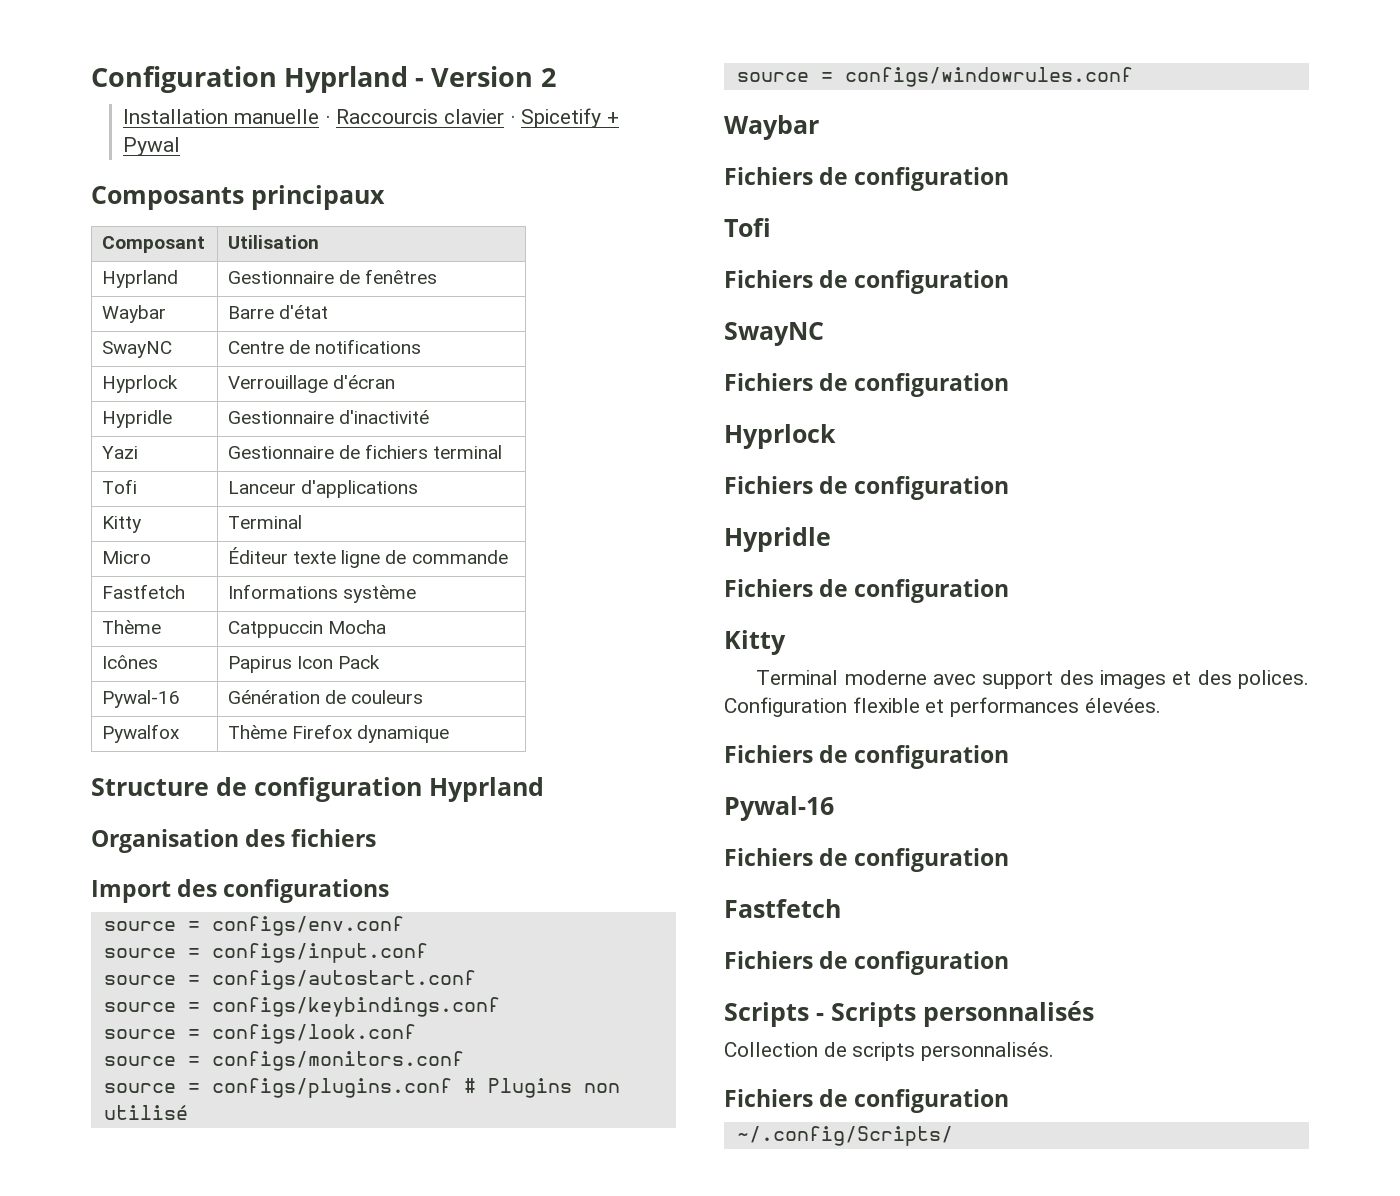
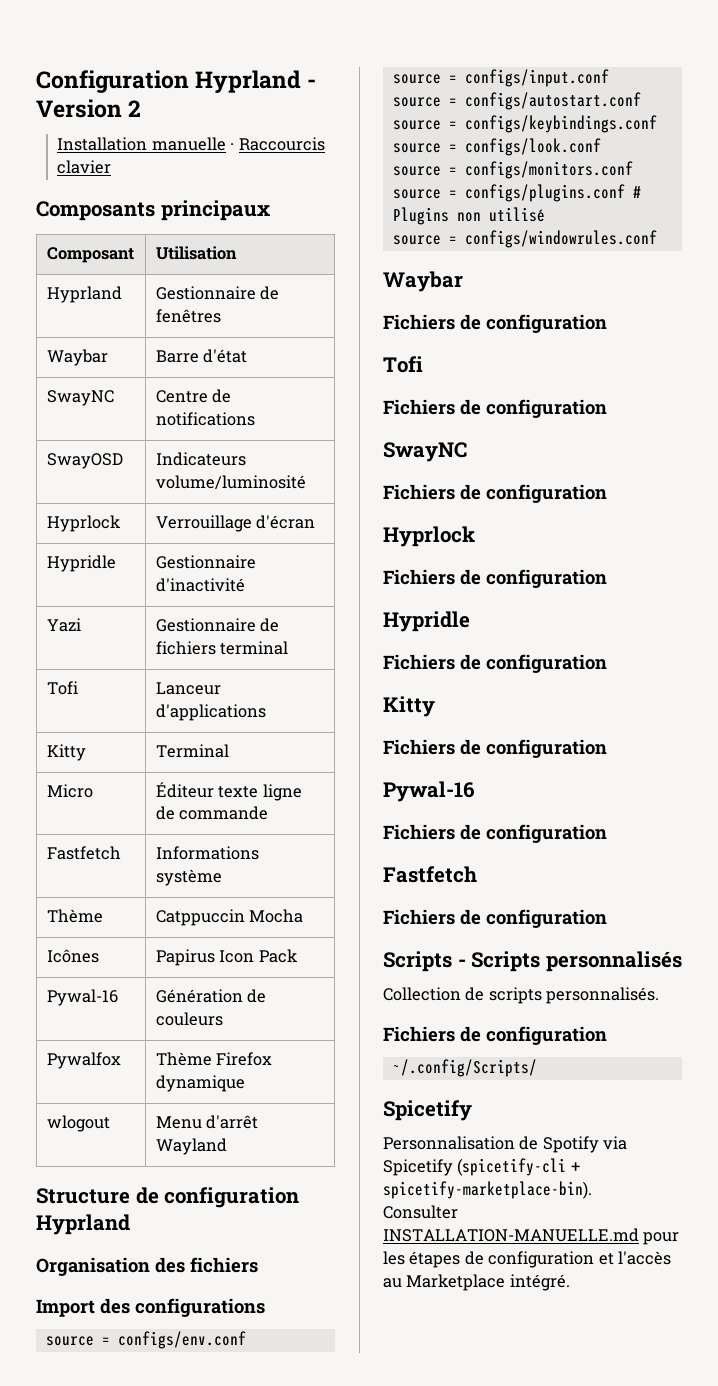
- Installation manuelle · Raccourcis clavier · Spicetify + Pywal
+ Installation manuelle · Raccourcis clavier
+ SwayOSD | Indicateurs volume/luminosité
+ wlogout | Menu d'arrêt Wayland
- Terminal moderne avec support des images et des polices. Configuration flexible et performances élevées.
  ~/.config/Scripts/
+ Spicetify
+ Personnalisation de Spotify via Spicetify (spicetify-cli + spicetify-marketplace-bin).
+ Consulter INSTALLATION-MANUELLE.md pour les étapes de configuration et l'accès au Marketplace intégré.

